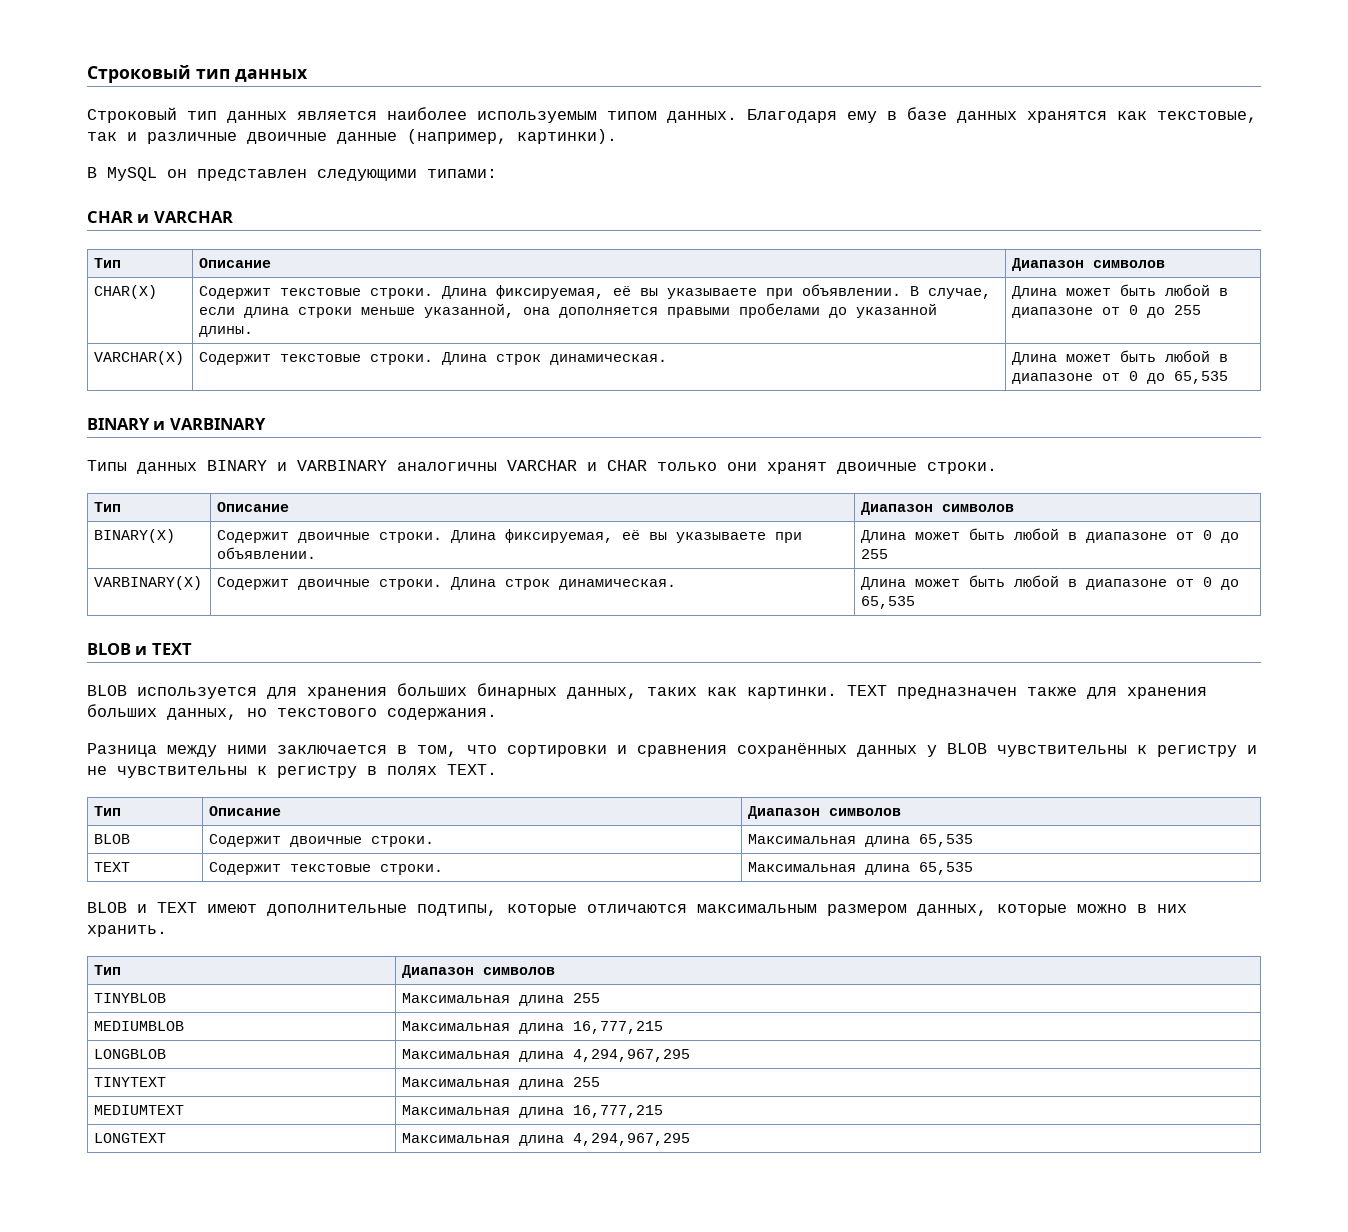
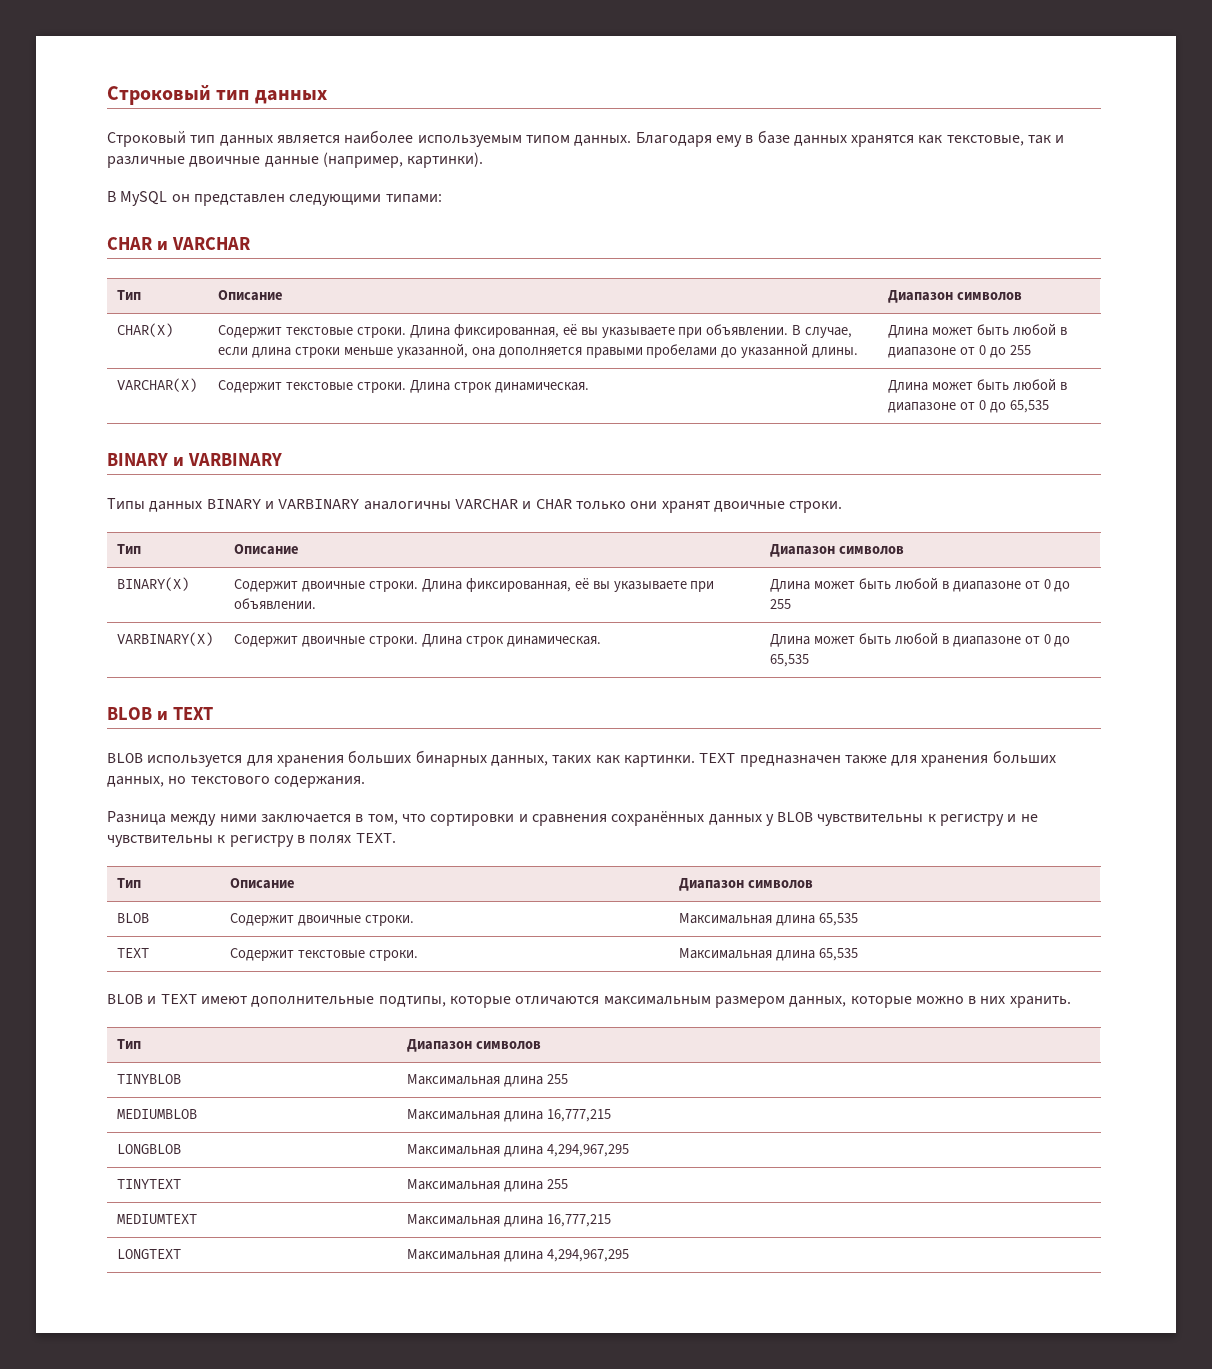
- CHAR(X) | Содержит текстовые строки. Длина фиксируемая, её вы указываете при объявлении. В случае, если длина строки меньше указанной, она дополняется правыми пробелами до указанной длины. | Длина может быть любой в диапазоне от 0 до 255
+ CHAR(X) | Содержит текстовые строки. Длина фиксированная, её вы указываете при объявлении. В случае, если длина строки меньше указанной, она дополняется правыми пробелами до указанной длины. | Длина может быть любой в диапазоне от 0 до 255
- BINARY(X) | Содержит двоичные строки. Длина фиксируемая, её вы указываете при объявлении. | Длина может быть любой в диапазоне от 0 до 255
+ BINARY(X) | Содержит двоичные строки. Длина фиксированная, её вы указываете при объявлении. | Длина может быть любой в диапазоне от 0 до 255

